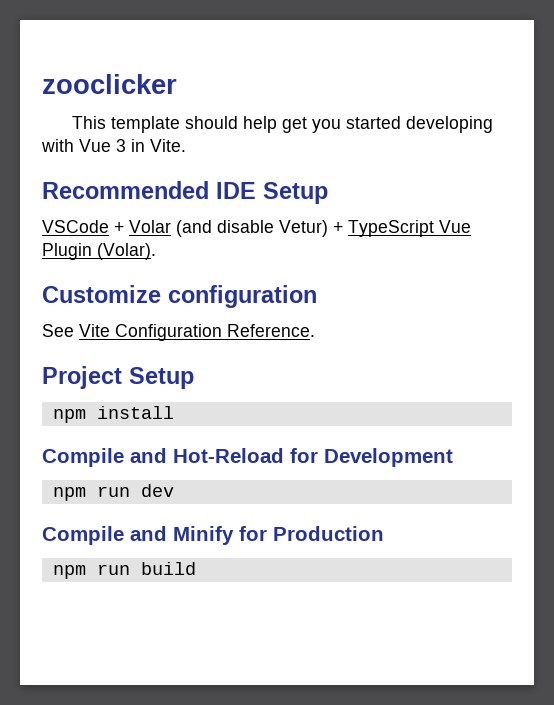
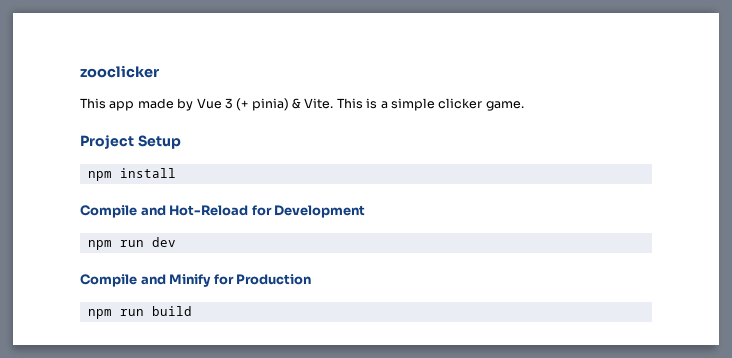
- This template should help get you started developing with Vue 3 in Vite.
- Recommended IDE Setup
- VSCode + Volar (and disable Vetur) + TypeScript Vue Plugin (Volar).
- Customize configuration
- See Vite Configuration Reference.
+ This app made by Vue 3 (+ pinia) & Vite. This is a simple clicker game.

